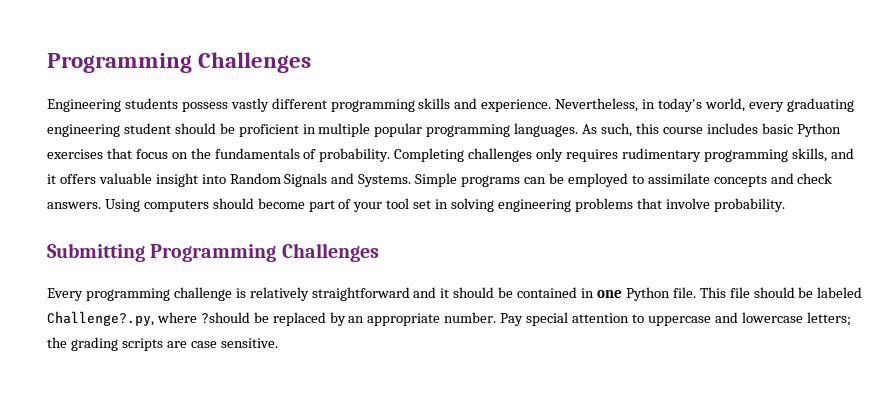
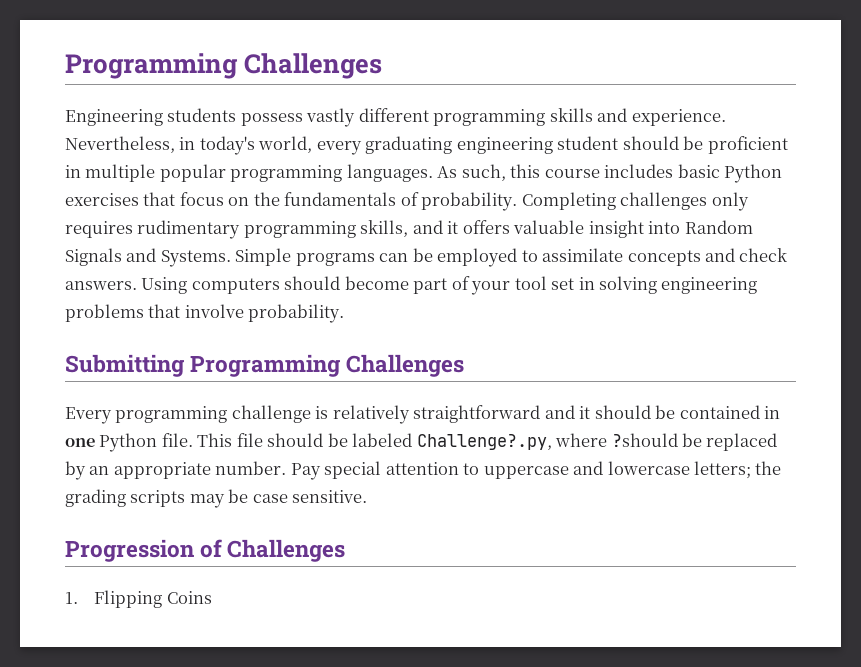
- Pay special attention to uppercase and lowercase letters; the grading scripts are case sensitive.
+ Pay special attention to uppercase and lowercase letters; the grading scripts may be case sensitive.
+ Progression of Challenges
+ 1. Flipping Coins

